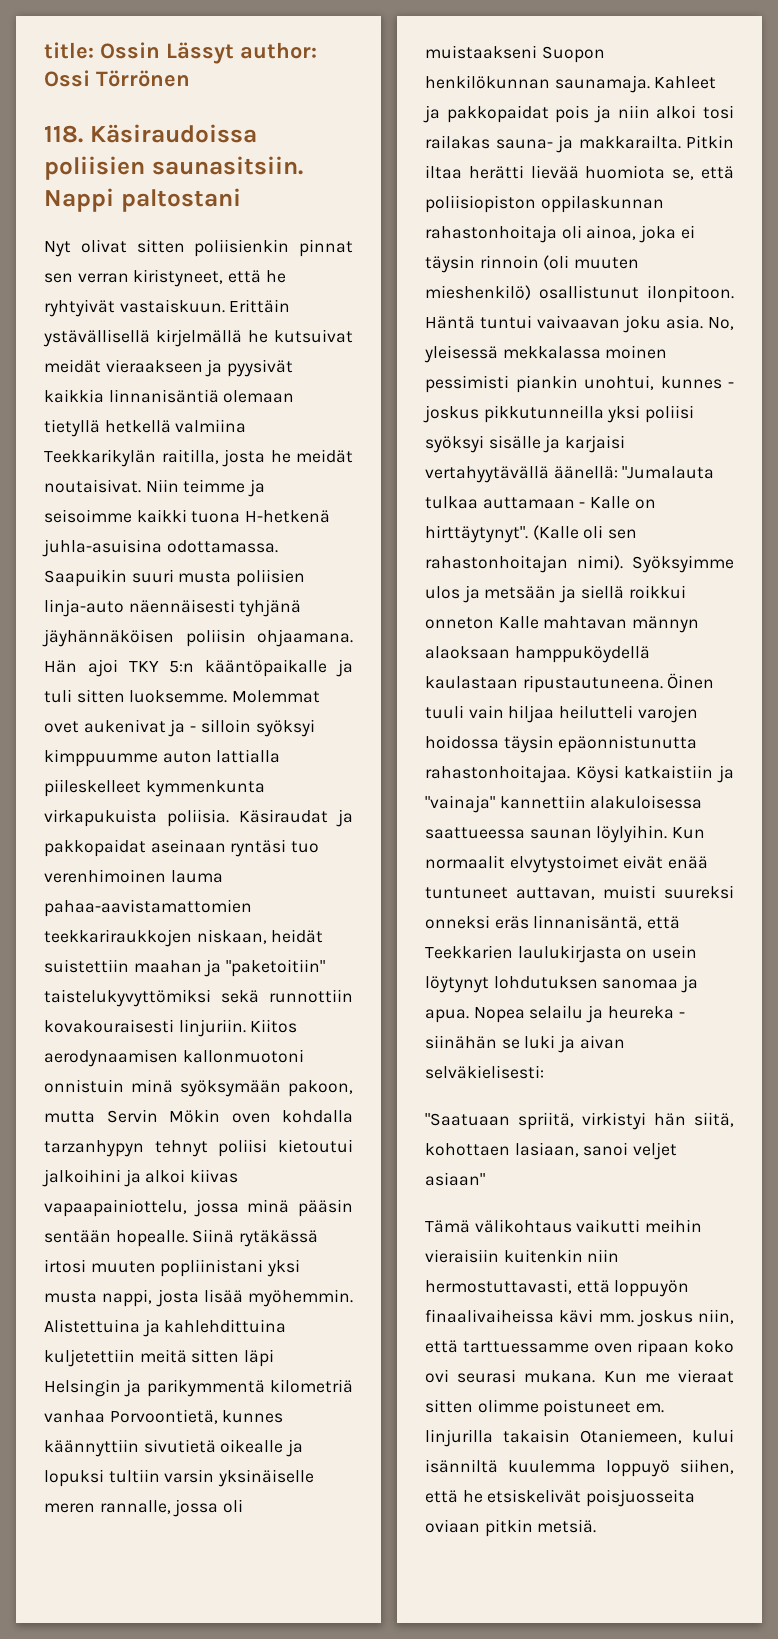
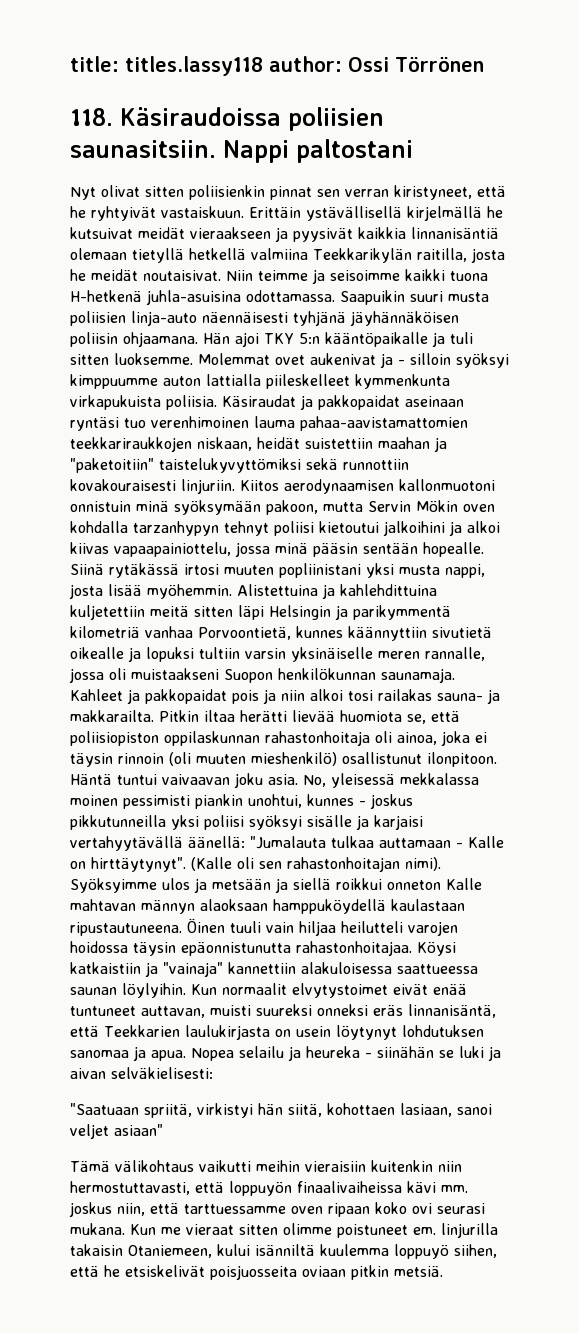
- title: Ossin Lässyt author: Ossi Törrönen
+ title: titles.lassy118 author: Ossi Törrönen

